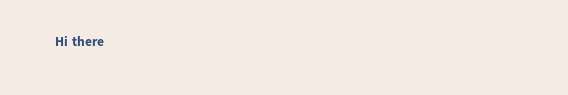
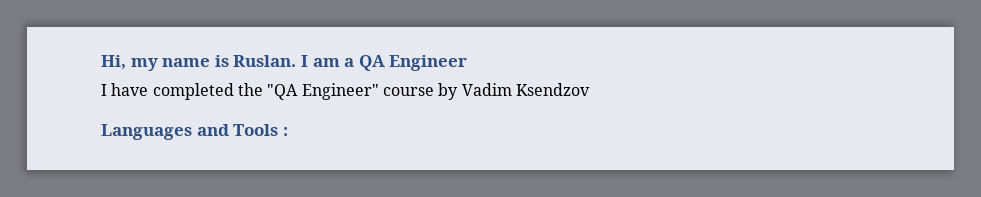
- Hi there
+ Hi, my name is Ruslan. I am a QA Engineer
+ I have completed the "QA Engineer" course by Vadim Ksendzov
+ Languages and Tools :

